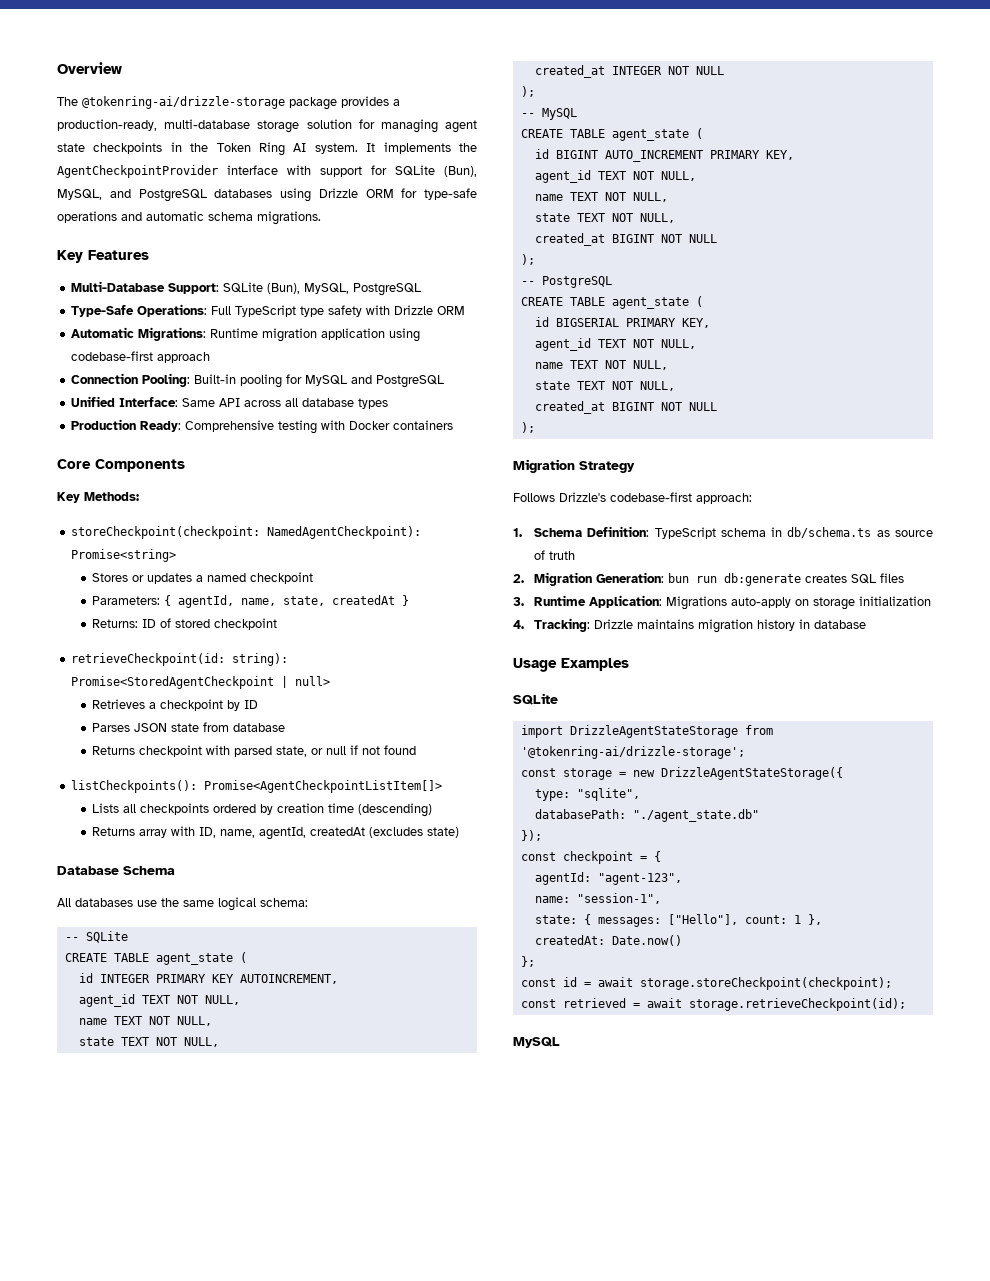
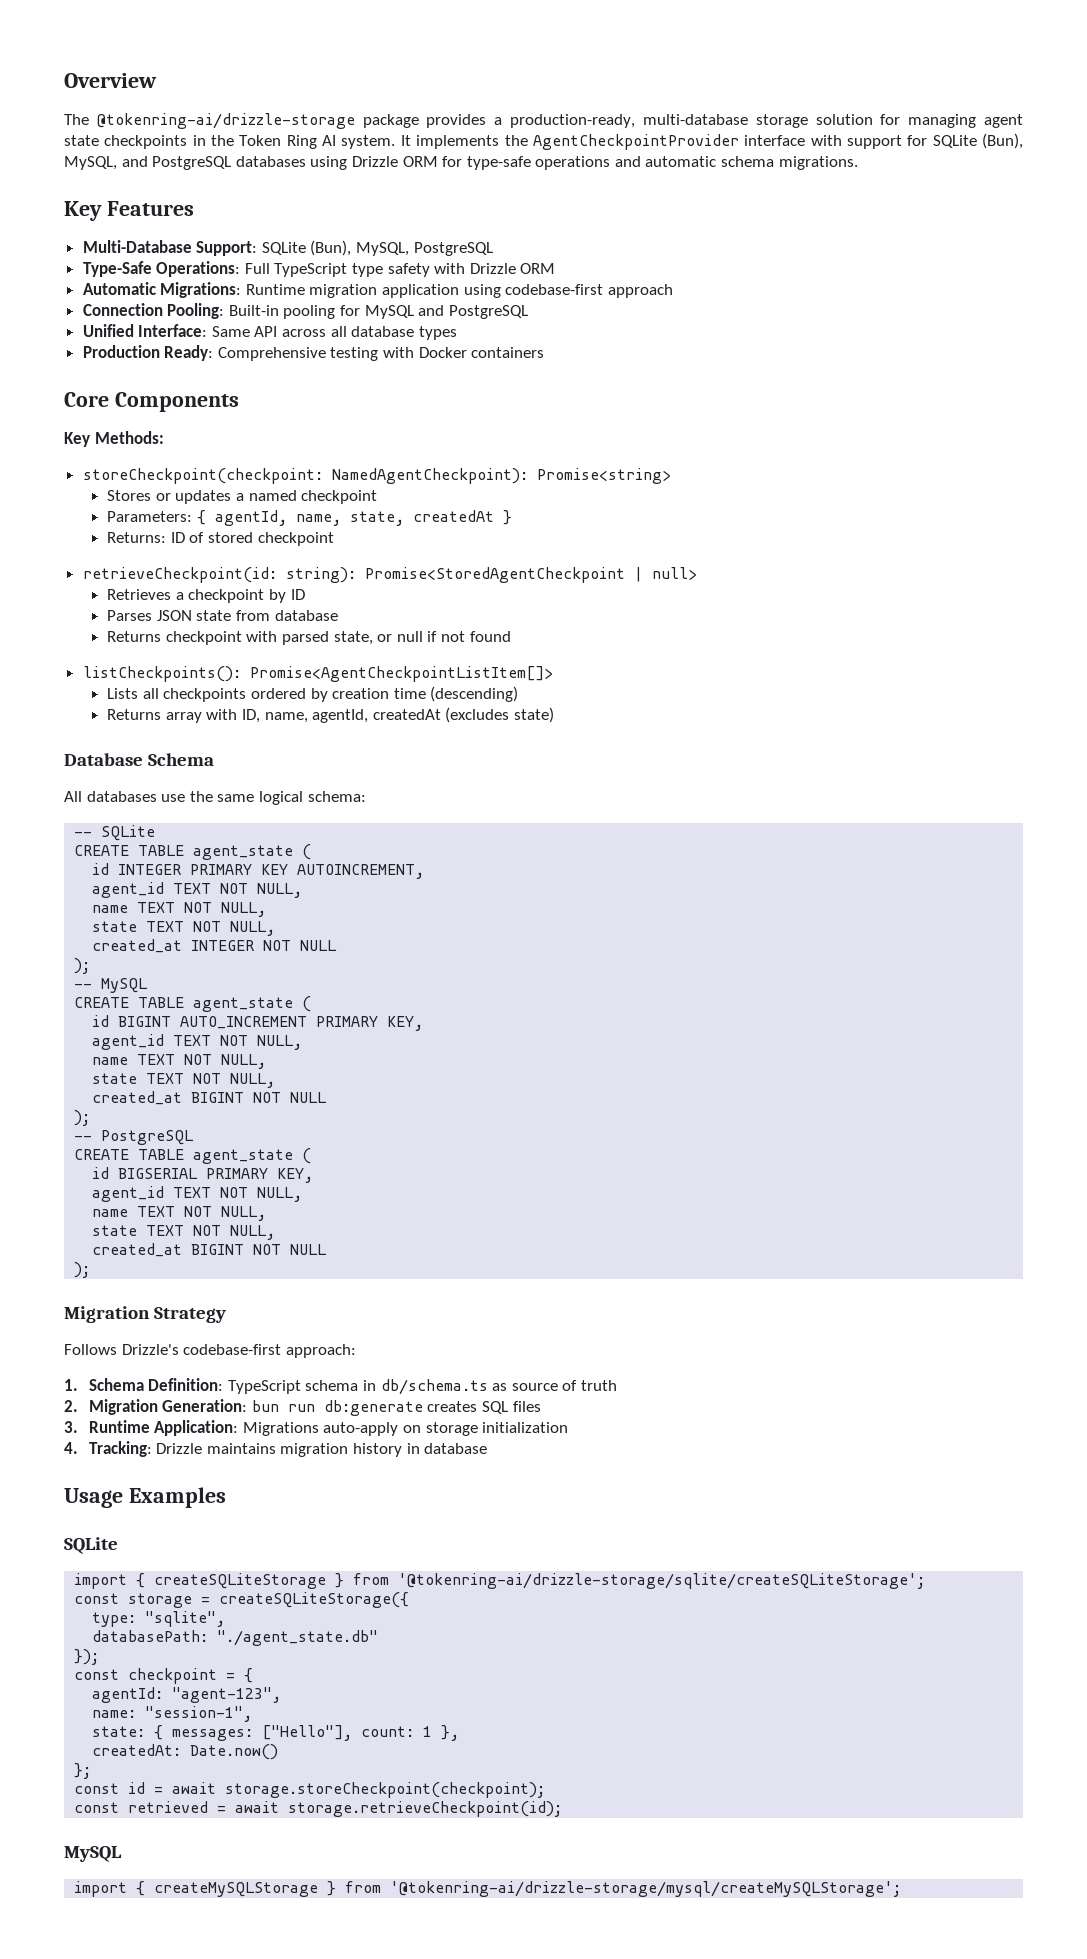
- import DrizzleAgentStateStorage from '@tokenring-ai/drizzle-storage';
+ import { createSQLiteStorage } from '@tokenring-ai/drizzle-storage/sqlite/createSQLiteStorage';
- const storage = new DrizzleAgentStateStorage({
+ const storage = createSQLiteStorage({
+ import { createMySQLStorage } from '@tokenring-ai/drizzle-storage/mysql/createMySQLStorage';

